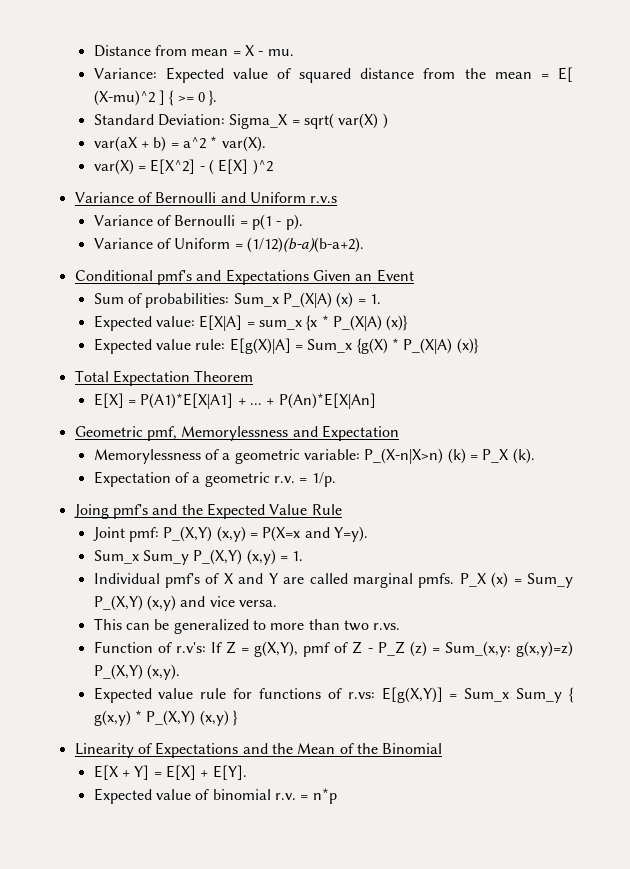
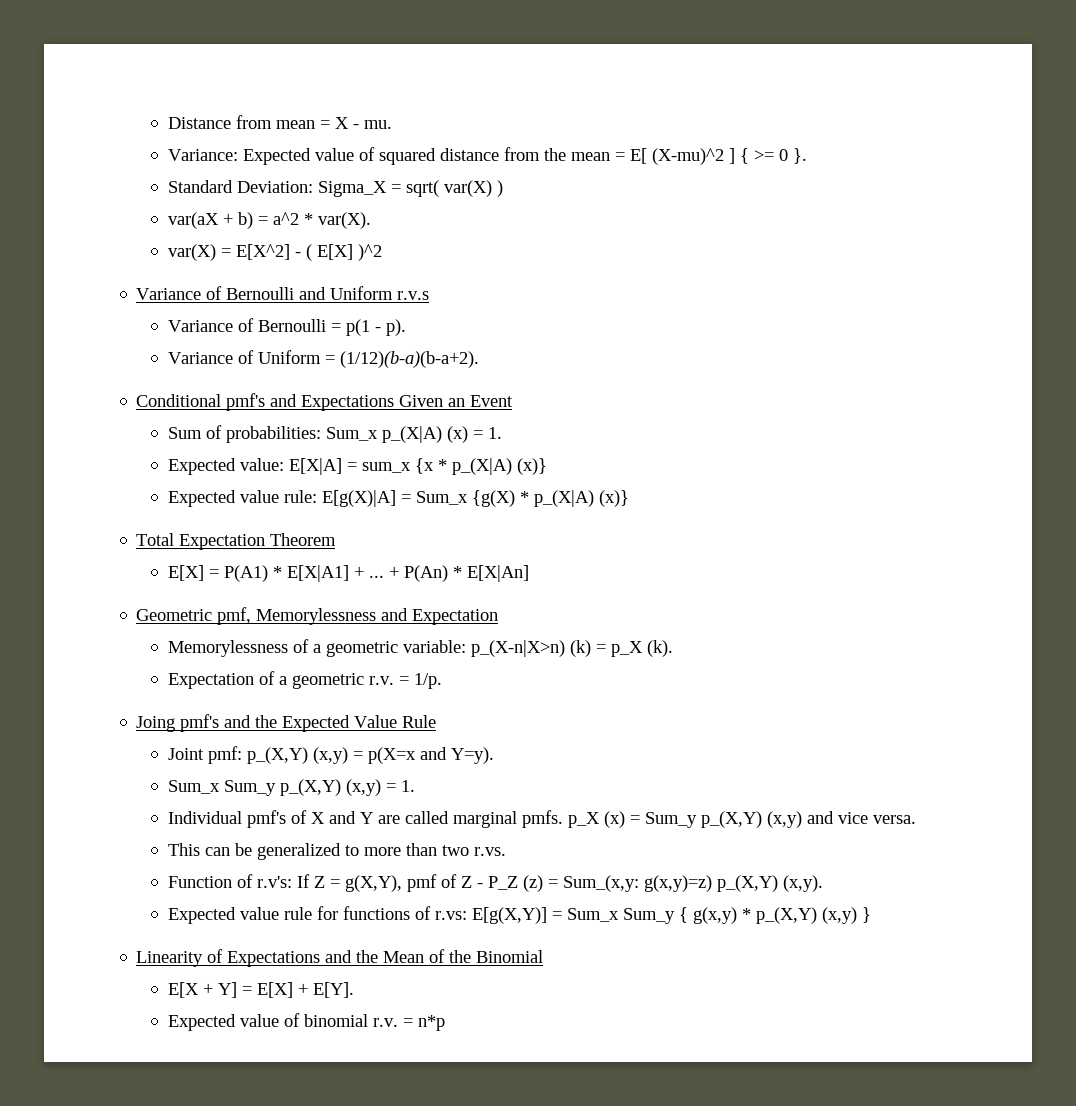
- Sum of probabilities: Sum_x P_(X|A) (x) = 1.
+ Sum of probabilities: Sum_x p_(X|A) (x) = 1.
- Expected value: E[X|A] = sum_x {x * P_(X|A) (x)}
+ Expected value: E[X|A] = sum_x {x * p_(X|A) (x)}
- Expected value rule: E[g(X)|A] = Sum_x {g(X) * P_(X|A) (x)}
+ Expected value rule: E[g(X)|A] = Sum_x {g(X) * p_(X|A) (x)}
- E[X] = P(A1)*E[X|A1] + ... + P(An)*E[X|An]
+ E[X] = P(A1) * E[X|A1] + ... + P(An) * E[X|An]
- Memorylessness of a geometric variable: P_(X-n|X>n) (k) = P_X (k).
+ Memorylessness of a geometric variable: p_(X-n|X>n) (k) = p_X (k).
- Joint pmf: P_(X,Y) (x,y) = P(X=x and Y=y).
+ Joint pmf: p_(X,Y) (x,y) = p(X=x and Y=y).
- Sum_x Sum_y P_(X,Y) (x,y) = 1.
+ Sum_x Sum_y p_(X,Y) (x,y) = 1.
- Individual pmf's of X and Y are called marginal pmfs. P_X (x) = Sum_y P_(X,Y) (x,y) and vice versa.
+ Individual pmf's of X and Y are called marginal pmfs. p_X (x) = Sum_y p_(X,Y) (x,y) and vice versa.
- Function of r.v's: If Z = g(X,Y), pmf of Z - P_Z (z) = Sum_(x,y: g(x,y)=z) P_(X,Y) (x,y).
+ Function of r.v's: If Z = g(X,Y), pmf of Z - P_Z (z) = Sum_(x,y: g(x,y)=z) p_(X,Y) (x,y).
- Expected value rule for functions of r.vs: E[g(X,Y)] = Sum_x Sum_y { g(x,y) * P_(X,Y) (x,y) }
+ Expected value rule for functions of r.vs: E[g(X,Y)] = Sum_x Sum_y { g(x,y) * p_(X,Y) (x,y) }

